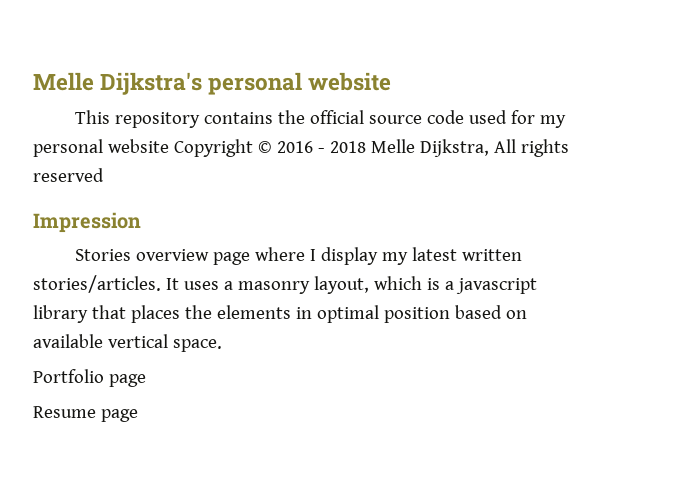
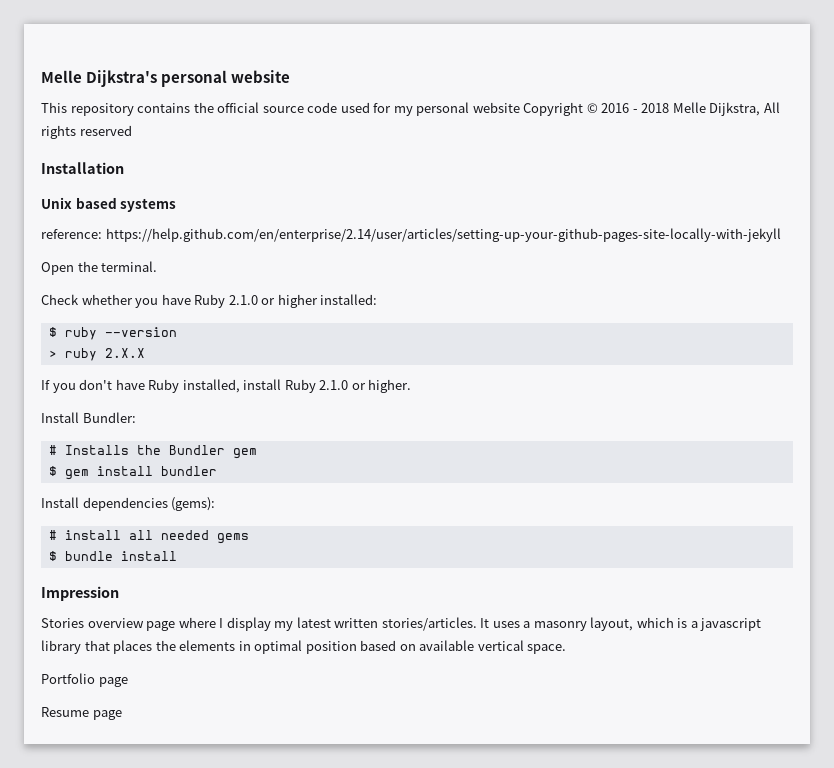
+ Installation
+ Unix based systems
+ reference: https://help.github.com/en/enterprise/2.14/user/articles/setting-up-your-github-pages-site-locally-with-jekyll
+ Open the terminal.
+ Check whether you have Ruby 2.1.0 or higher installed:
+ $ ruby --version
+ > ruby 2.X.X
+ If you don't have Ruby installed, install Ruby 2.1.0 or higher.
+ Install Bundler:
+ # Installs the Bundler gem
+ $ gem install bundler
+ Install dependencies (gems):
+ # install all needed gems
+ $ bundle install

